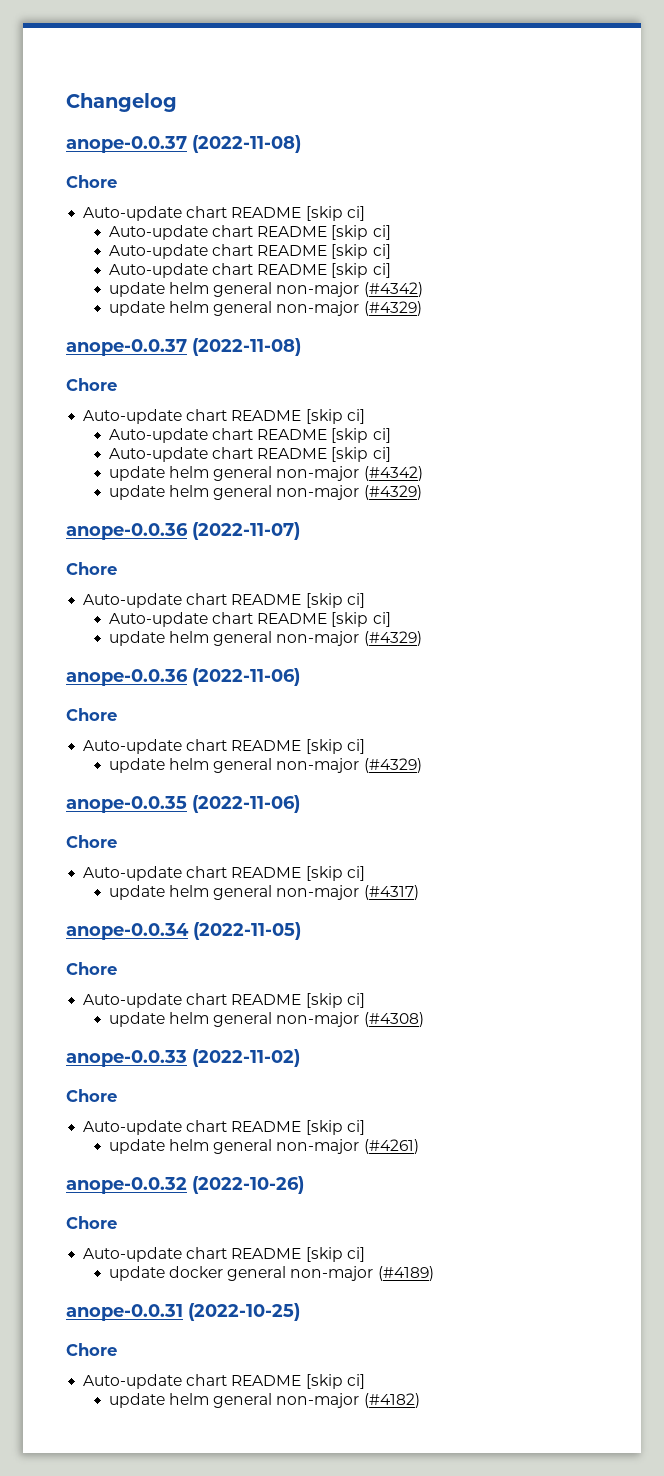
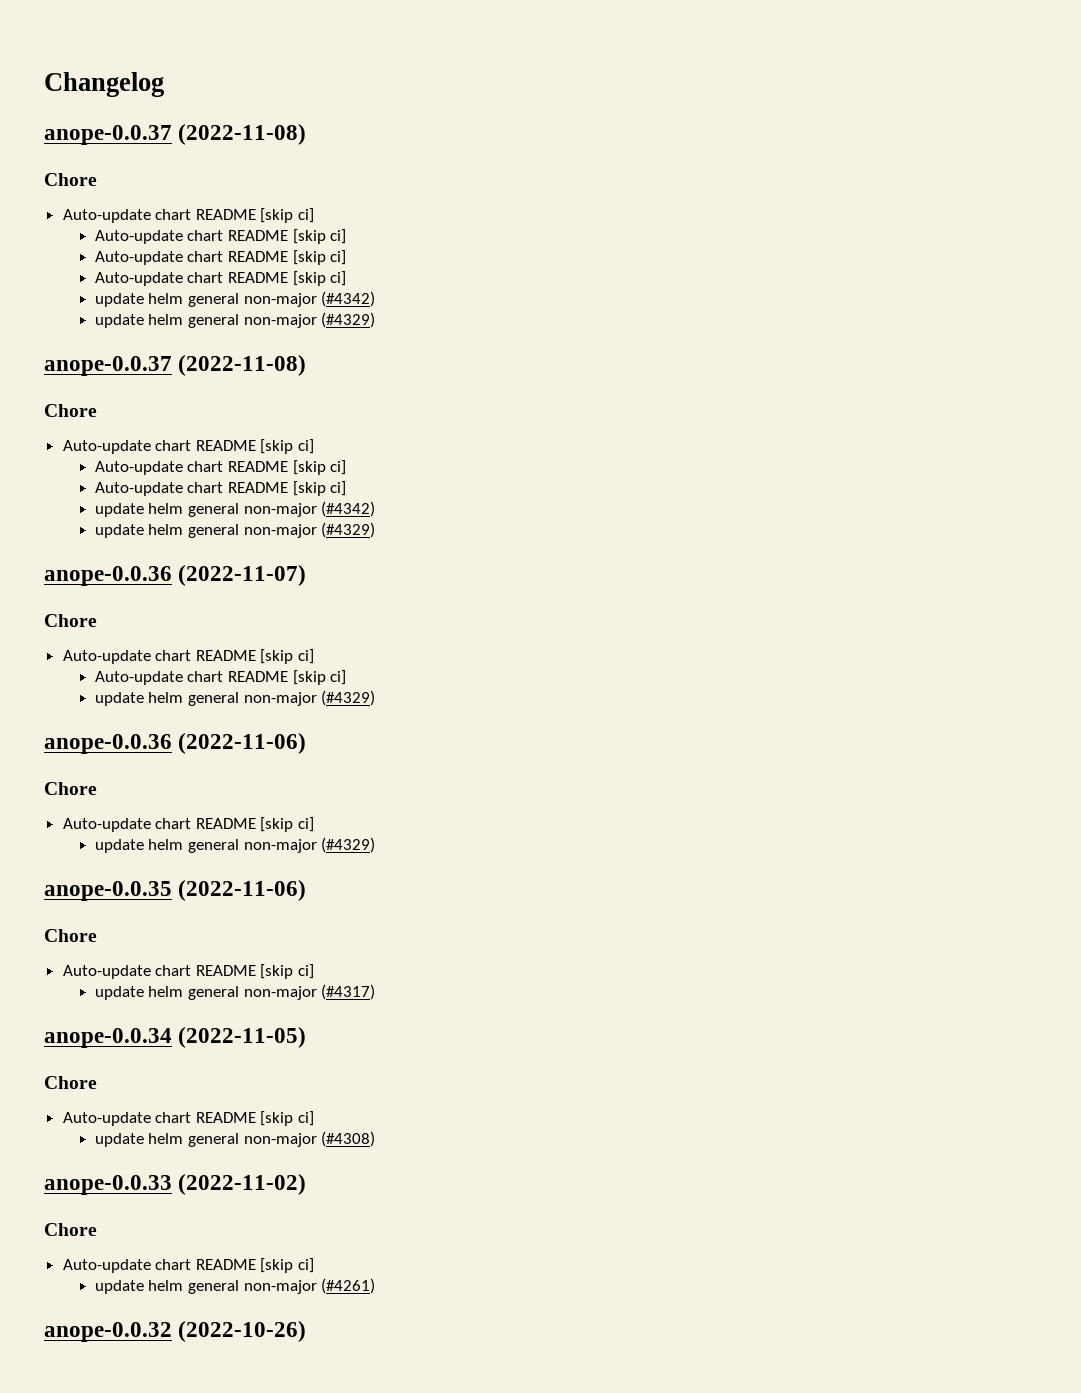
  anope-0.0.32 (2022-10-26)
- Chore
- Auto-update chart README [skip ci]
- update docker general non-major (#4189)
- anope-0.0.31 (2022-10-25)
- Chore
- Auto-update chart README [skip ci]
- update helm general non-major (#4182)

